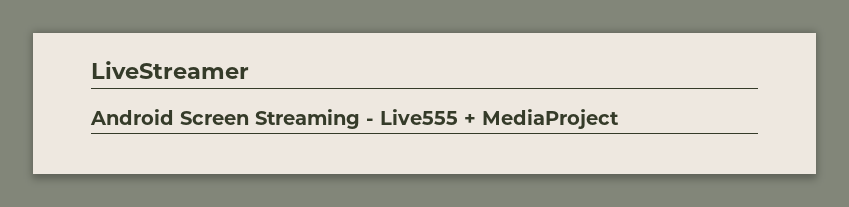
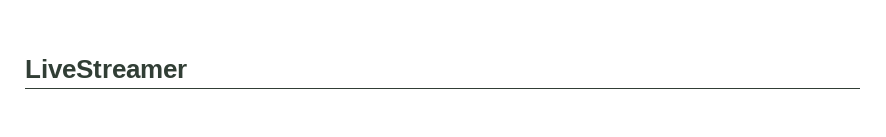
- Android Screen Streaming - Live555 + MediaProject

